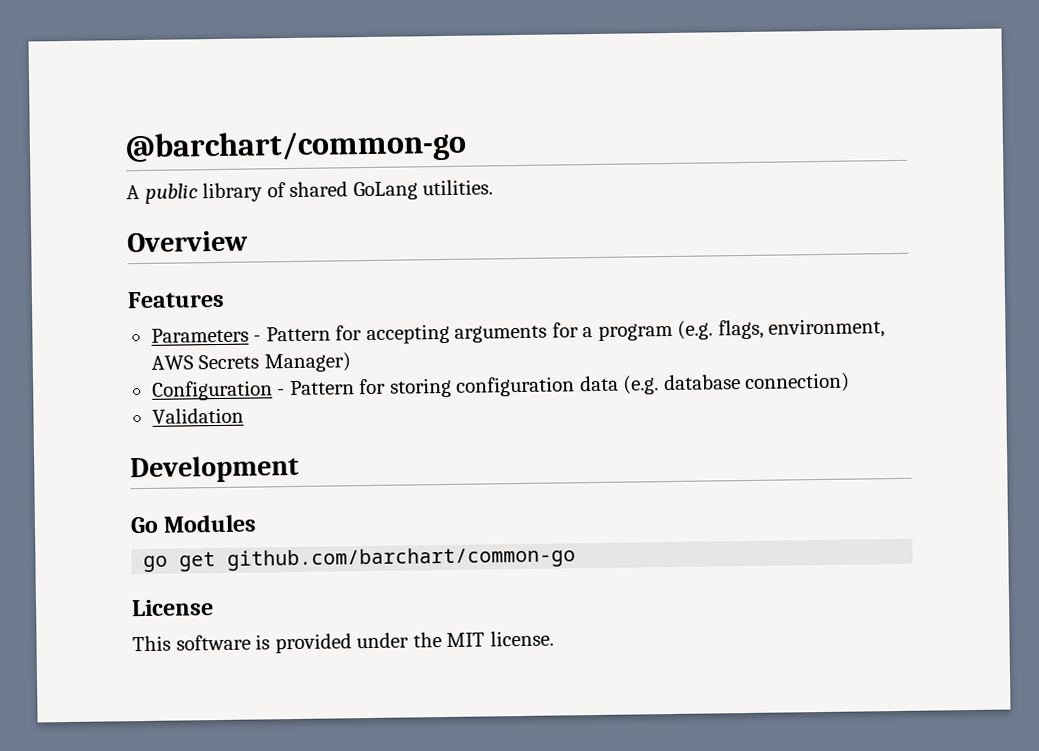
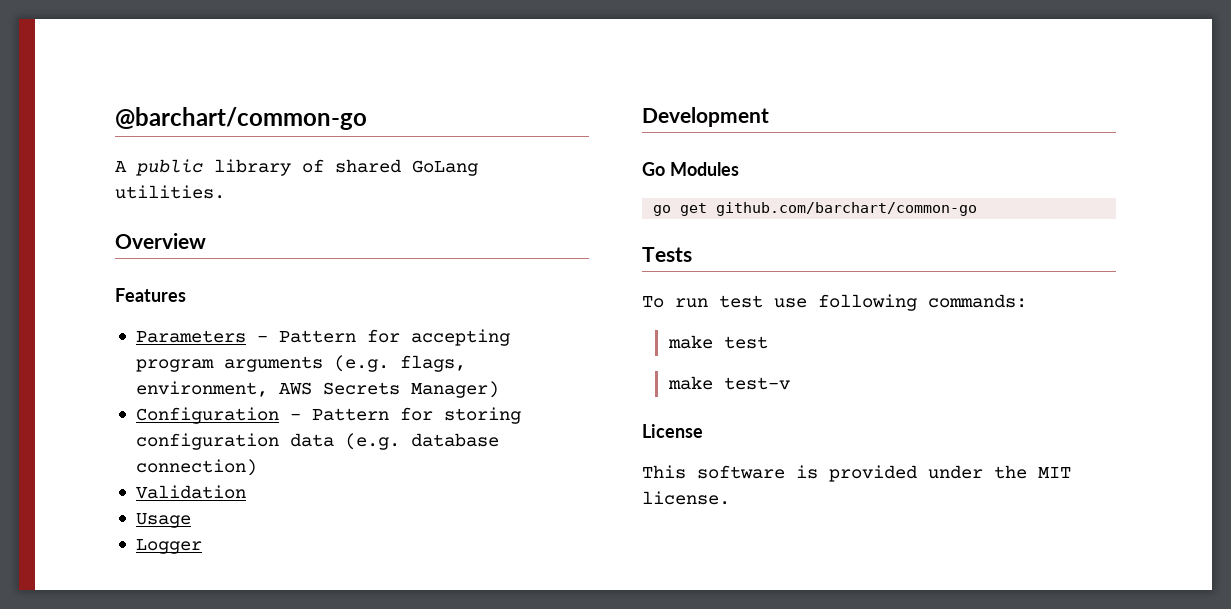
- Parameters - Pattern for accepting arguments for a program (e.g. flags, environment, AWS Secrets Manager)
+ Parameters - Pattern for accepting program arguments (e.g. flags, environment, AWS Secrets Manager)
+ Usage
+ Logger
+ Tests
+ To run test use following commands:
+ make test
+ make test-v

